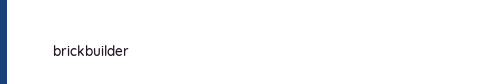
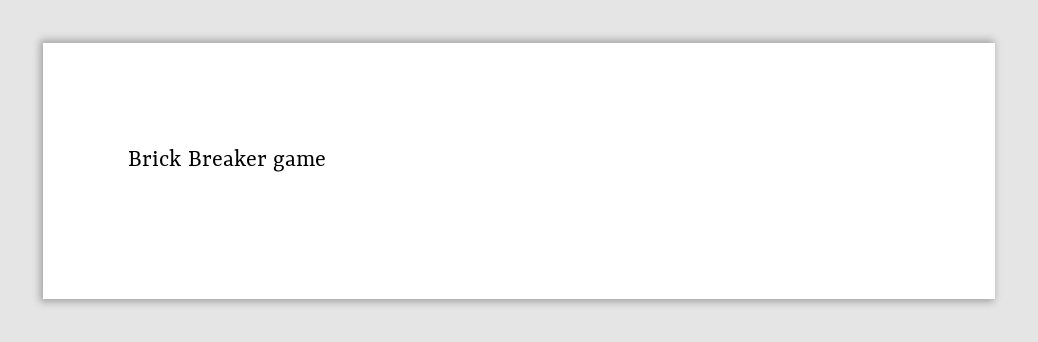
- brickbuilder
+ Brick Breaker game

